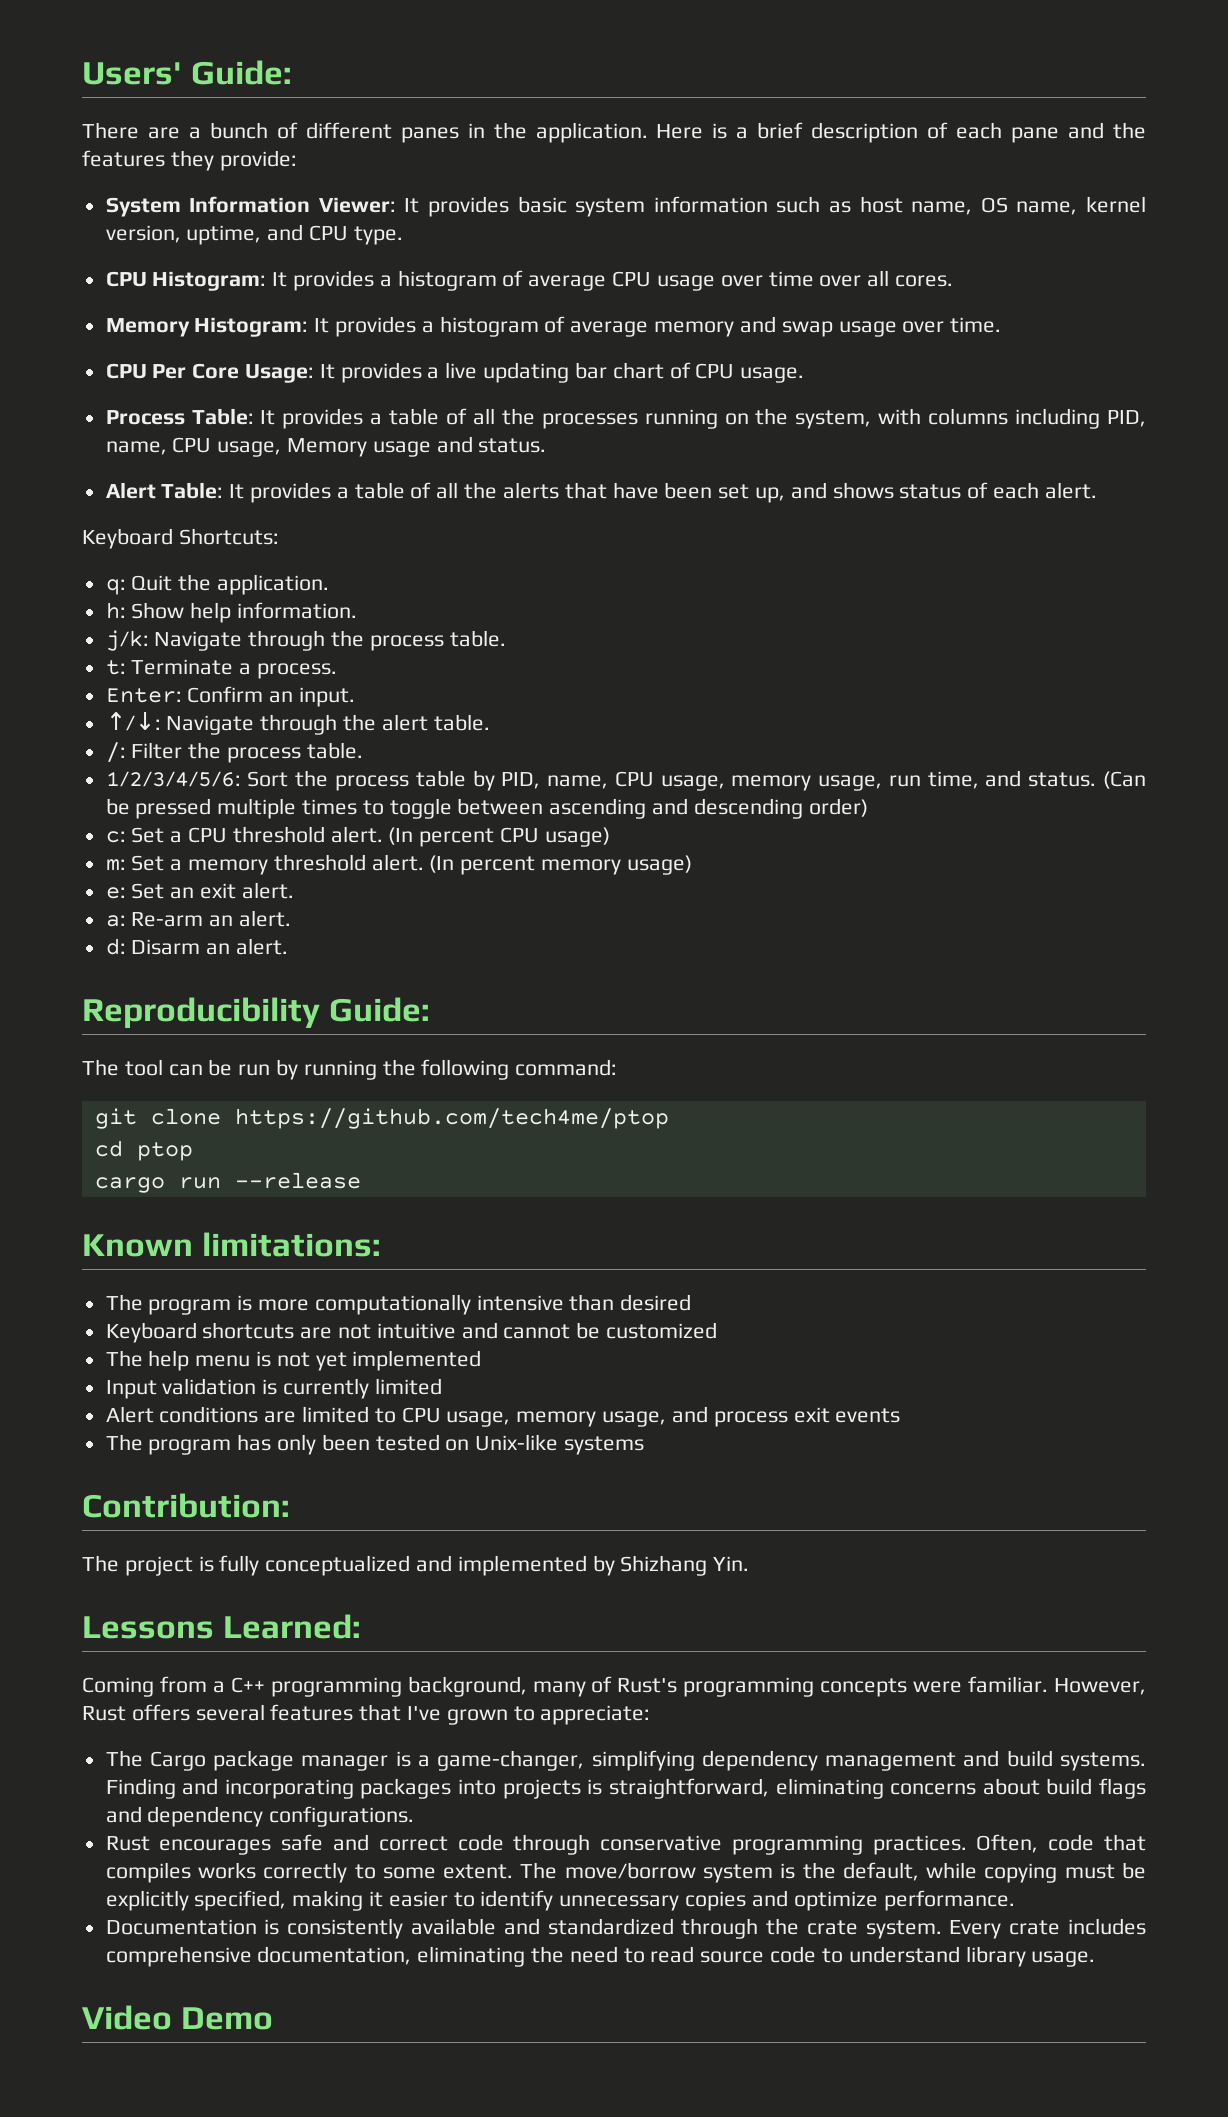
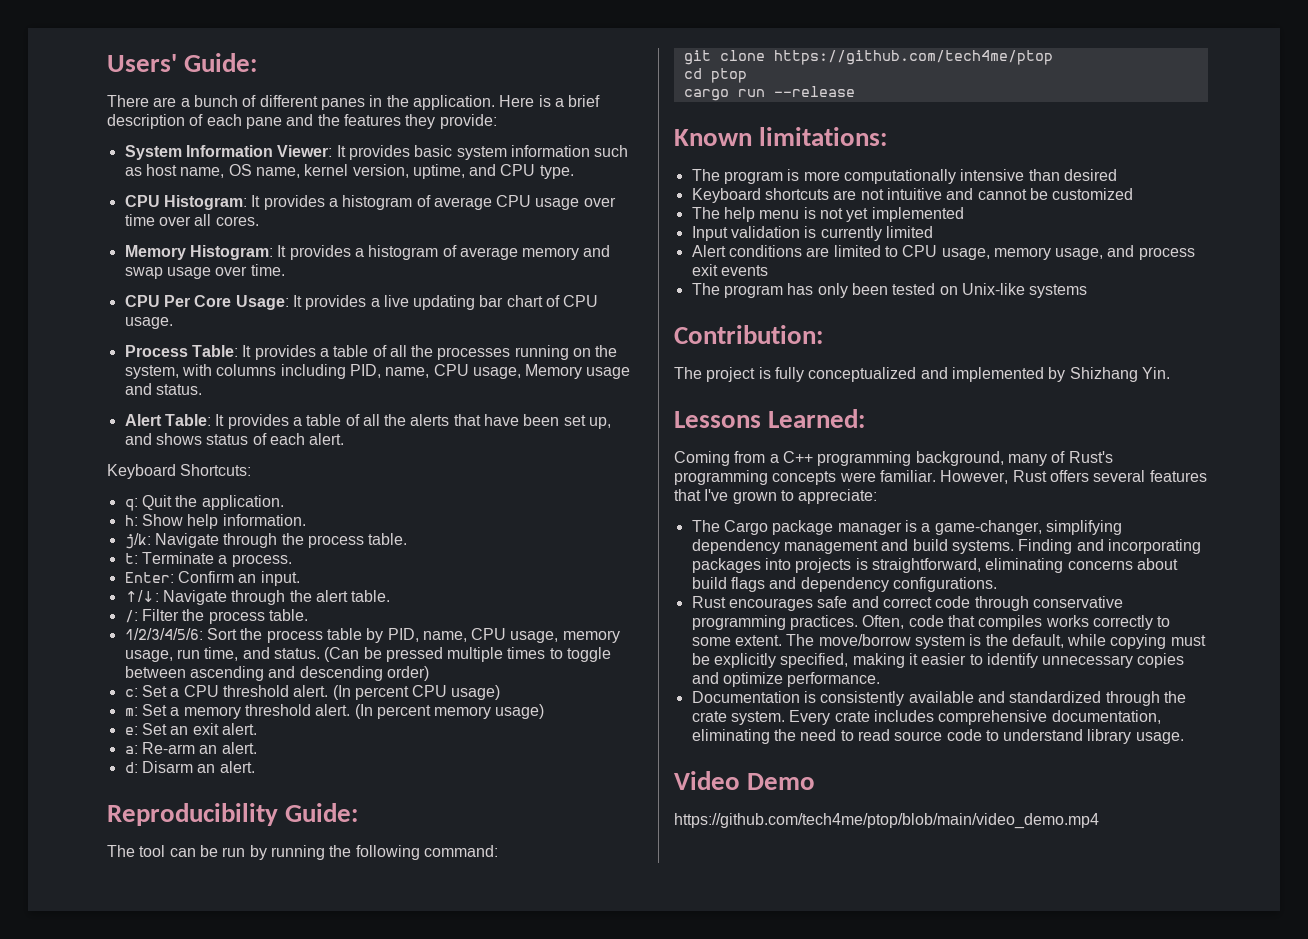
+ https://github.com/tech4me/ptop/blob/main/video_demo.mp4

